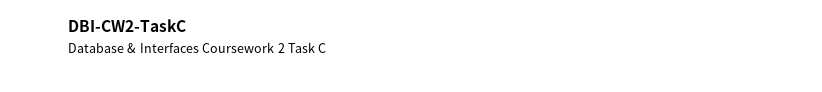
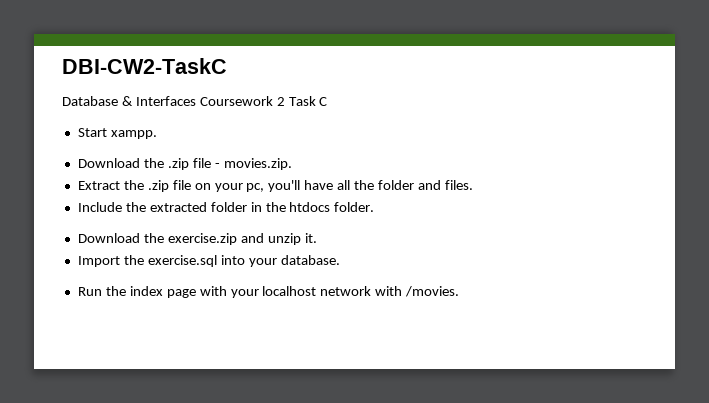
+ Start xampp.
+ Download the .zip file - movies.zip.
+ Extract the .zip file on your pc, you'll have all the folder and files.
+ Include the extracted folder in the htdocs folder.
+ Download the exercise.zip and unzip it.
+ Import the exercise.sql into your database.
+ Run the index page with your localhost network with /movies.

